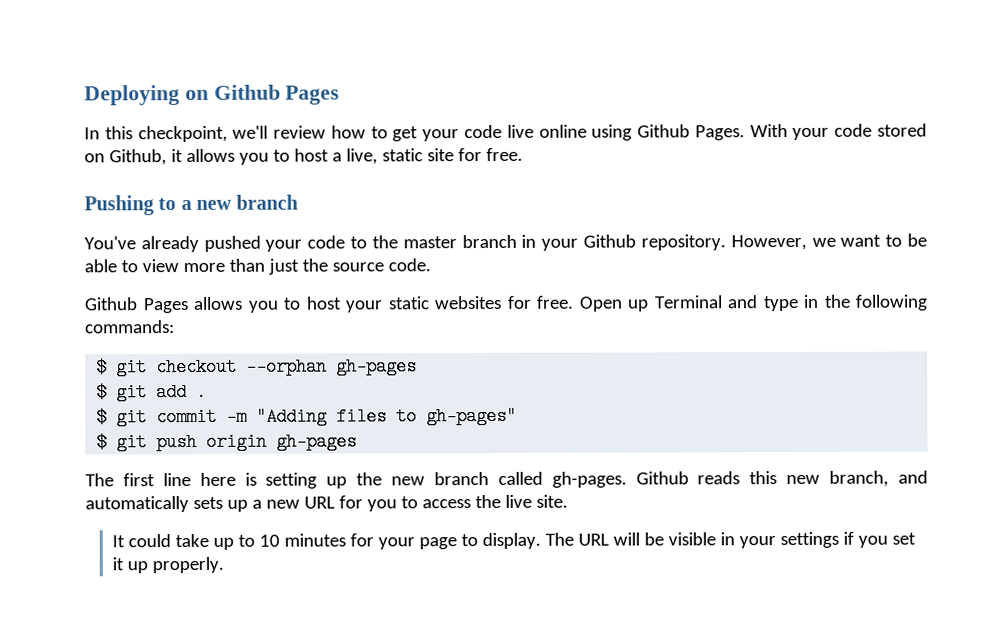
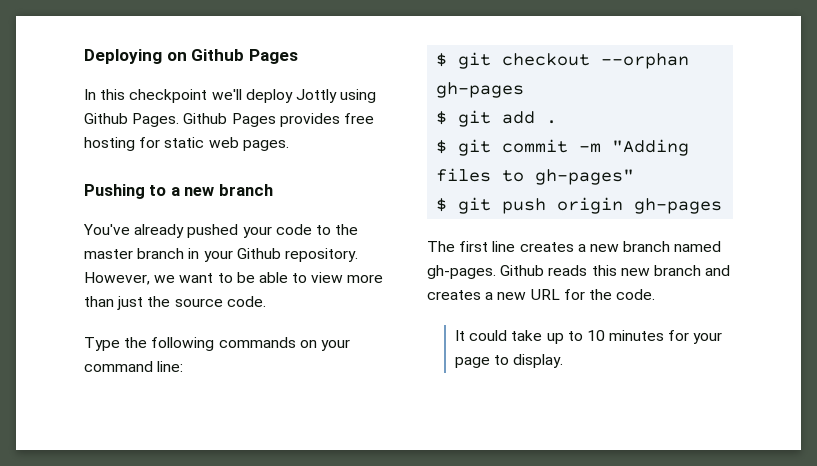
- In this checkpoint, we'll review how to get your code live online using Github Pages. With your code stored on Github, it allows you to host a live, static site for free.
+ In this checkpoint we'll deploy Jottly using Github Pages. Github Pages provides free hosting for static web pages.
- Github Pages allows you to host your static websites for free. Open up Terminal and type in the following commands:
+ Type the following commands on your command line:
- The first line here is setting up the new branch called gh-pages.
+ The first line creates a new branch named gh-pages.
- Github reads this new branch, and automatically sets up a new URL for you to access the live site.
+ Github reads this new branch and creates a new URL for the code.
- The URL will be visible in your settings if you set it up properly.

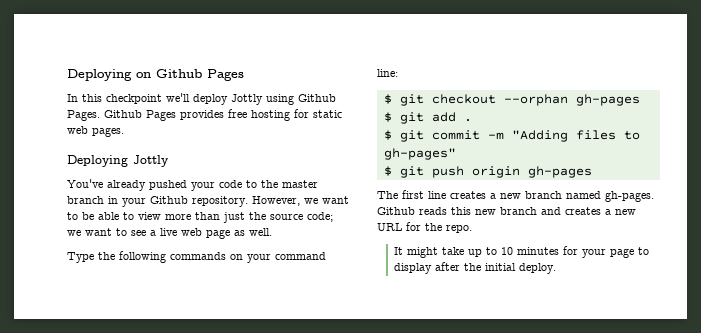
- Pushing to a new branch
+ Deploying Jottly
- However, we want to be able to view more than just the source code.
+ However, we want to be able to view more than just the source code; we want to see a live web page as well.
- Github reads this new branch and creates a new URL for the code.
+ Github reads this new branch and creates a new URL for the repo.
- It could take up to 10 minutes for your page to display.
+ It might take up to 10 minutes for your page to display after the initial deploy.

